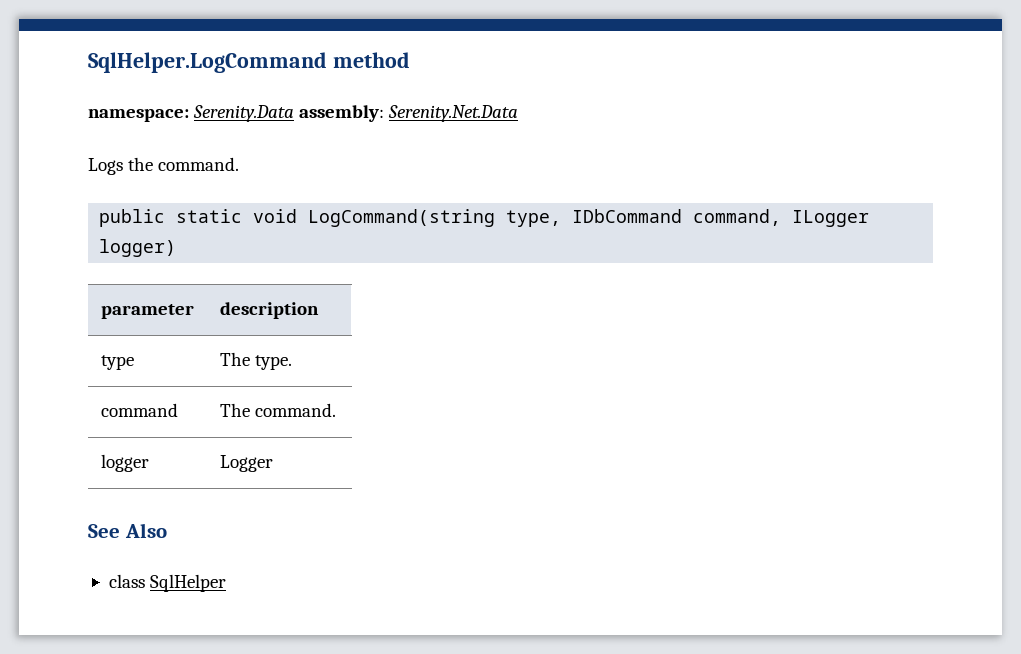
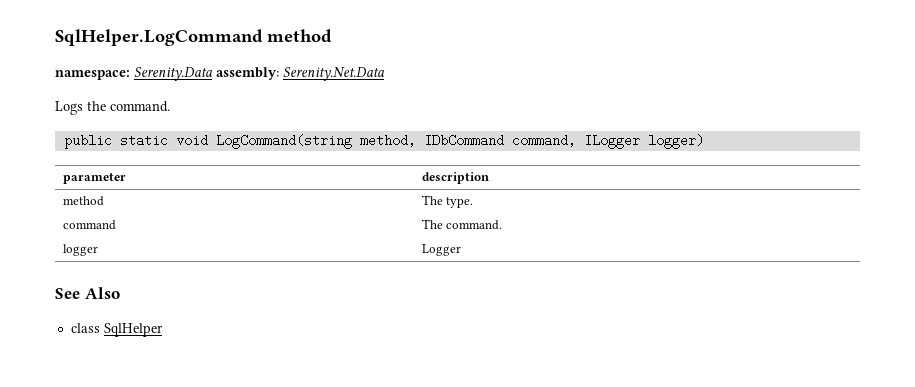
- public static void LogCommand(string type, IDbCommand command, ILogger logger)
+ public static void LogCommand(string method, IDbCommand command, ILogger logger)
- type | The type.
+ method | The type.

